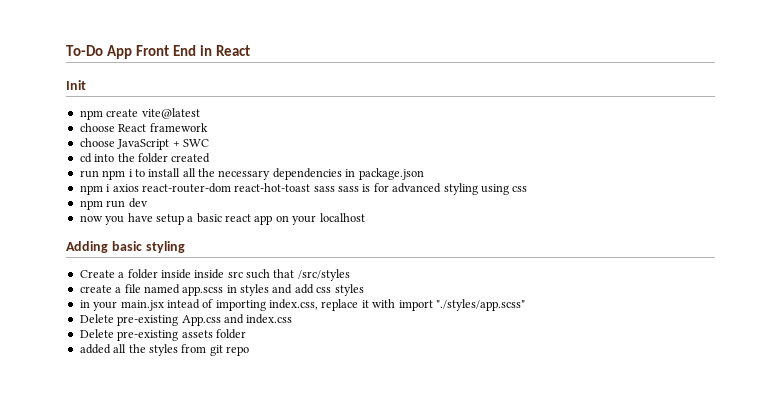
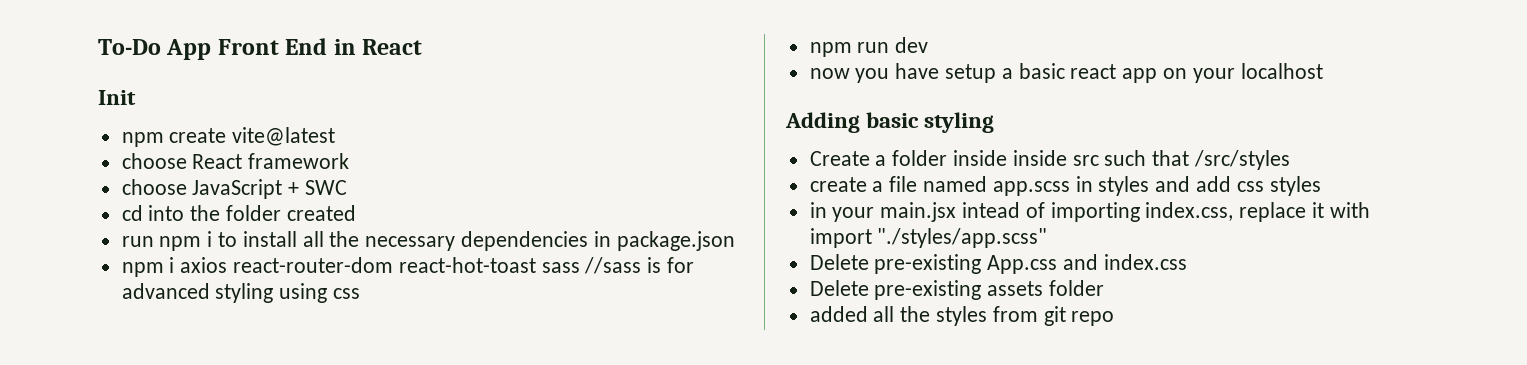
- npm i axios react-router-dom react-hot-toast sass sass is for advanced styling using css
+ npm i axios react-router-dom react-hot-toast sass //sass is for advanced styling using css

